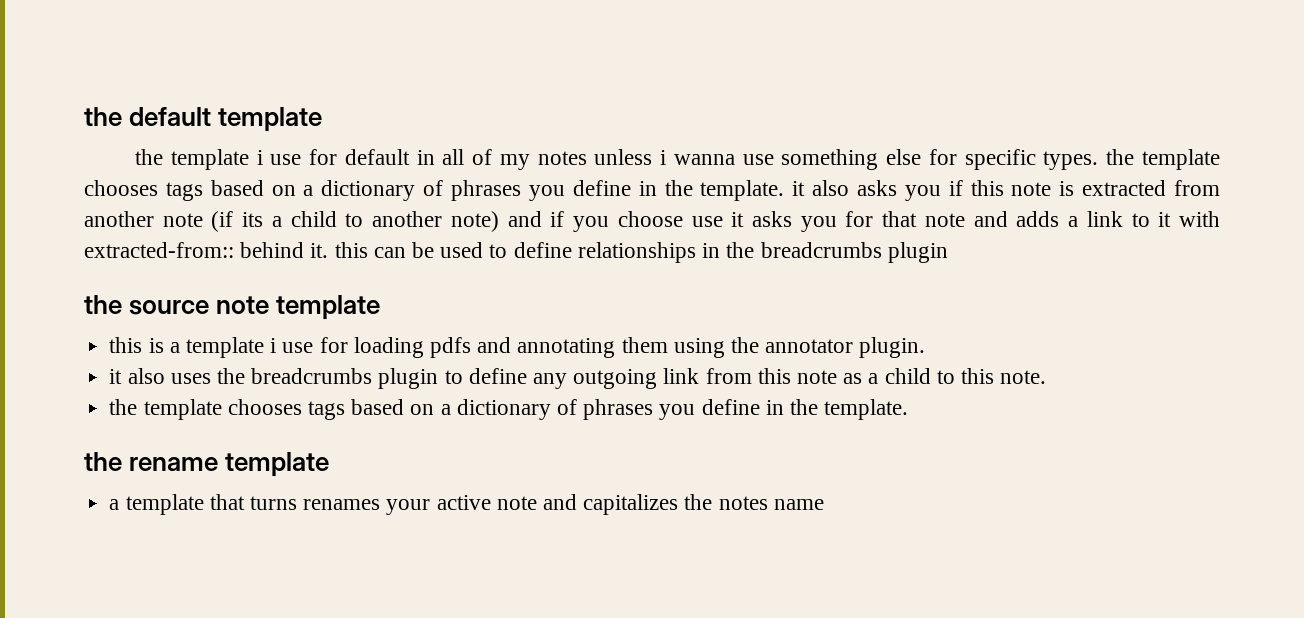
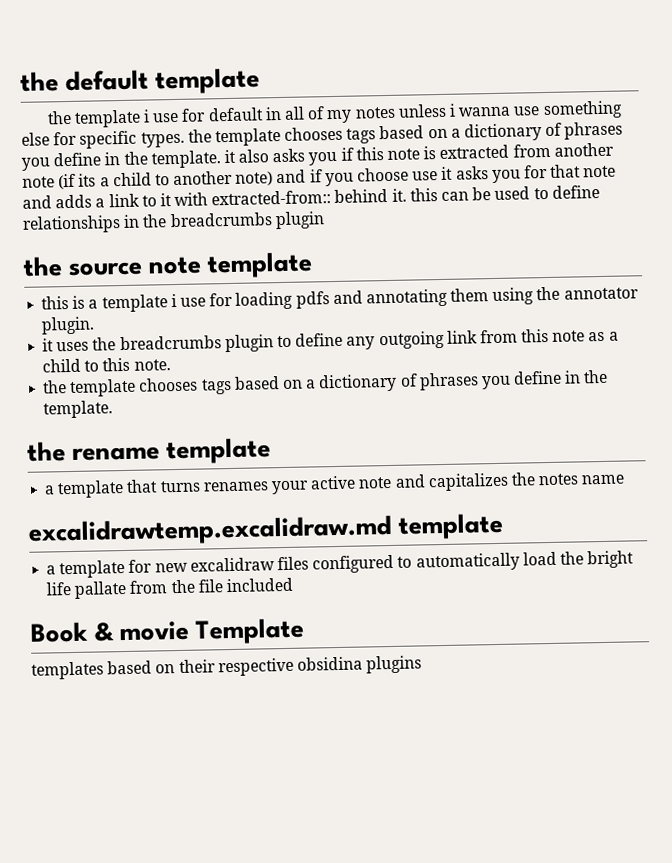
- it also uses the breadcrumbs plugin to define any outgoing link from this note as a child to this note.
+ it uses the breadcrumbs plugin to define any outgoing link from this note as a child to this note.
+ excalidrawtemp.excalidraw.md template
+ a template for new excalidraw files configured to automatically load the bright life pallate from the file included
+ Book & movie Template
+ templates based on their respective obsidina plugins

